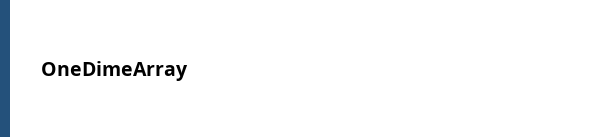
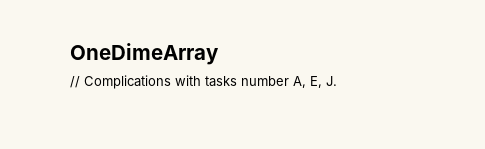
+ // Complications with tasks number A, E, J.

